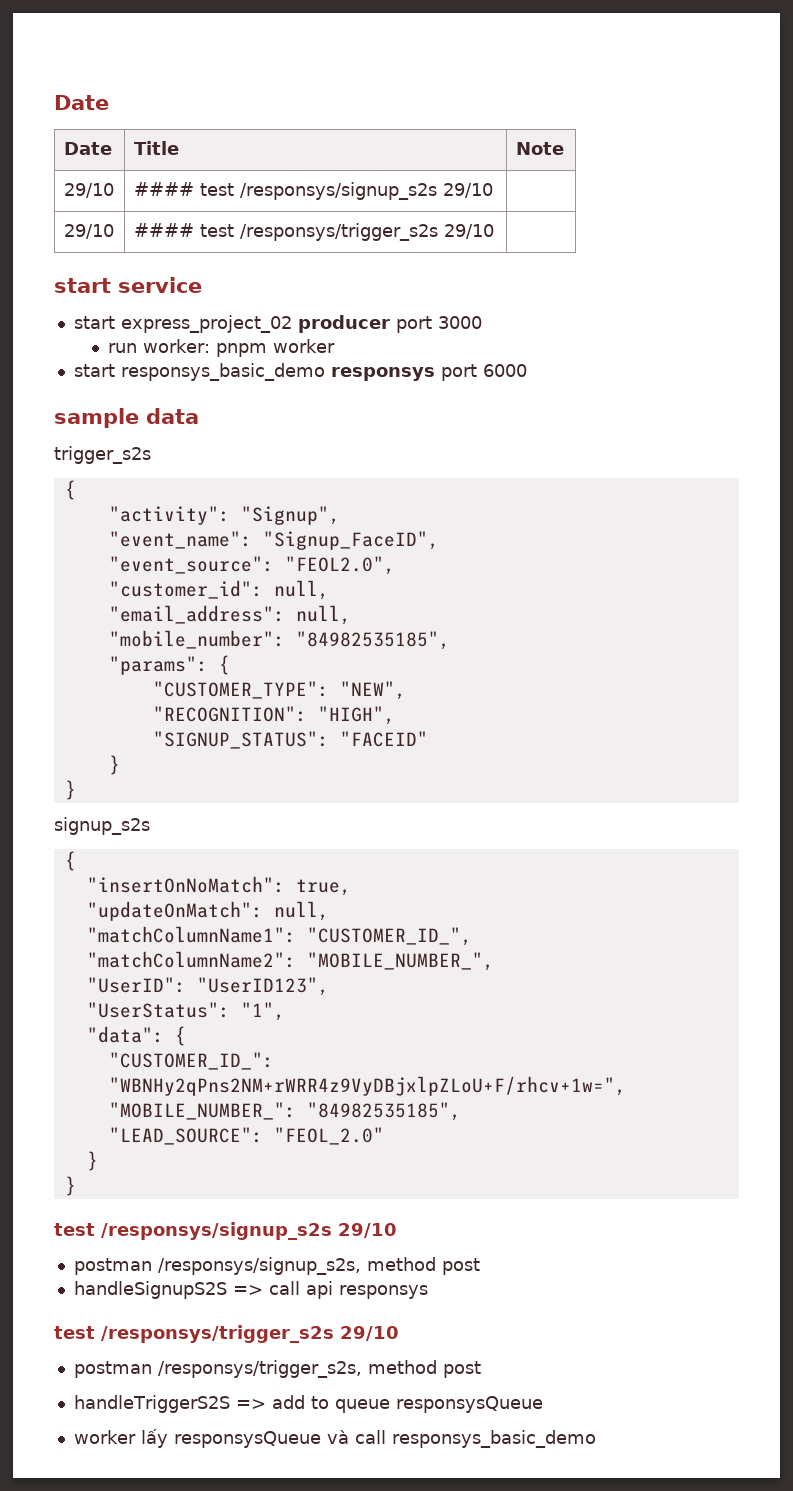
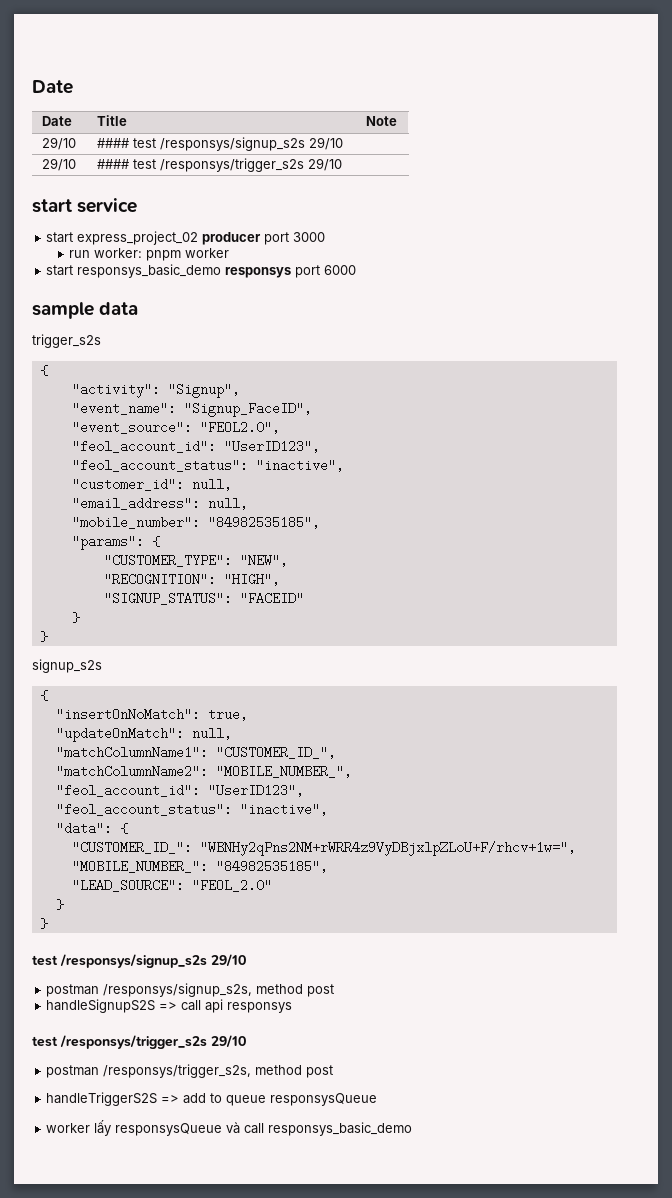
  "event_source": "FEOL2.0",
+ "feol_account_id": "UserID123",
+ "feol_account_status": "inactive",
  "matchColumnName2": "MOBILE_NUMBER_",
- "UserID": "UserID123",
- "UserStatus": "1",
+ "feol_account_id": "UserID123",
+ "feol_account_status": "inactive",

